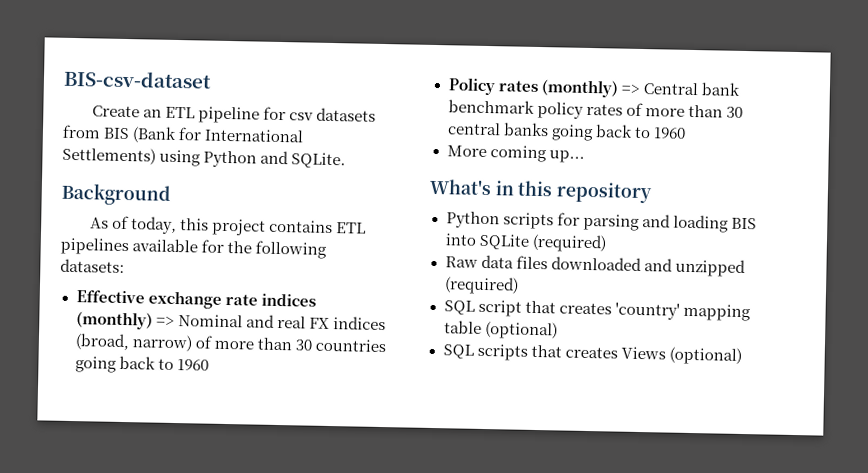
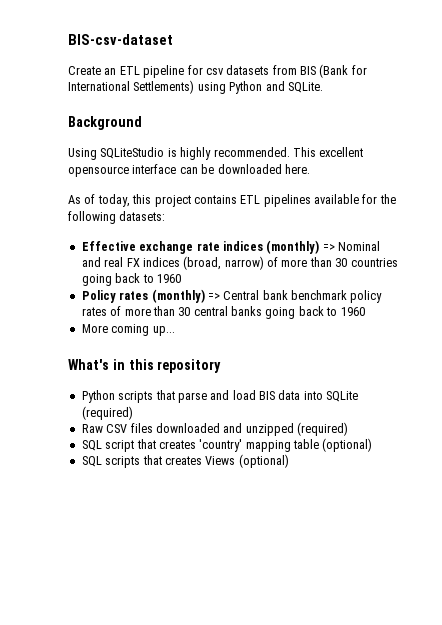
+ Using SQLiteStudio is highly recommended. This excellent opensource interface can be downloaded here.
- Python scripts for parsing and loading BIS into SQLite (required)
+ Python scripts that parse and load BIS data into SQLite (required)
- Raw data files downloaded and unzipped (required)
+ Raw CSV files downloaded and unzipped (required)

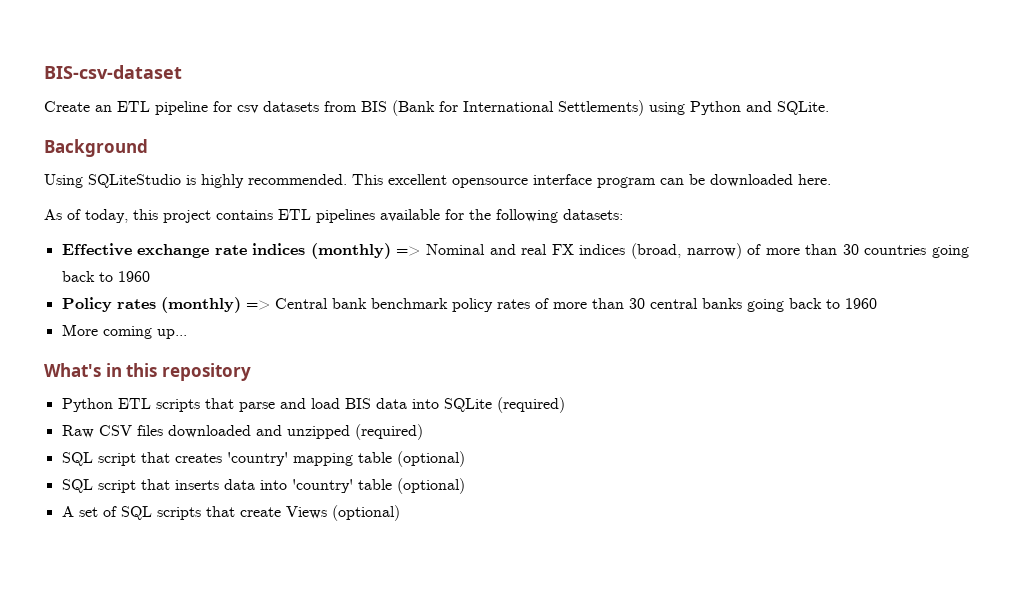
- This excellent opensource interface can be downloaded here.
+ This excellent opensource interface program can be downloaded here.
- Python scripts that parse and load BIS data into SQLite (required)
+ Python ETL scripts that parse and load BIS data into SQLite (required)
- SQL scripts that creates Views (optional)
+ SQL script that inserts data into 'country' table (optional)
+ A set of SQL scripts that create Views (optional)

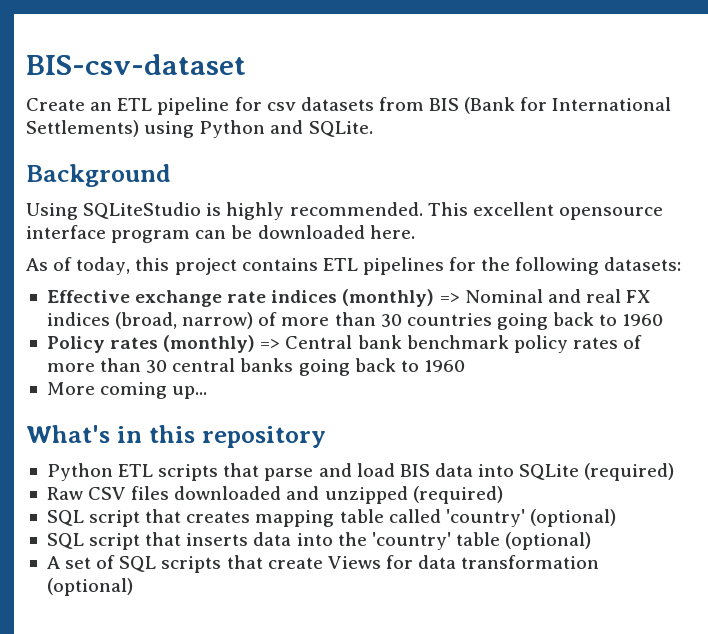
- As of today, this project contains ETL pipelines available for the following datasets:
+ As of today, this project contains ETL pipelines for the following datasets:
- SQL script that creates 'country' mapping table (optional)
+ SQL script that creates mapping table called 'country' (optional)
- SQL script that inserts data into 'country' table (optional)
+ SQL script that inserts data into the 'country' table (optional)
- A set of SQL scripts that create Views (optional)
+ A set of SQL scripts that create Views for data transformation (optional)

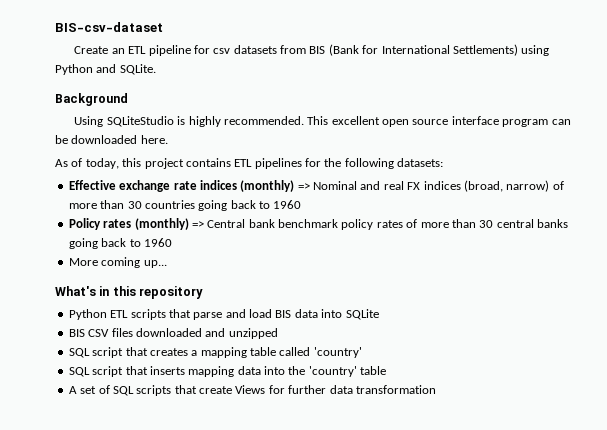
- This excellent opensource interface program can be downloaded here.
+ This excellent open source interface program can be downloaded here.
- Python ETL scripts that parse and load BIS data into SQLite (required)
- Raw CSV files downloaded and unzipped (required)
+ Python ETL scripts that parse and load BIS data into SQLite
+ BIS CSV files downloaded and unzipped
- SQL script that creates mapping table called 'country' (optional)
+ SQL script that creates a mapping table called 'country'
- SQL script that inserts data into the 'country' table (optional)
+ SQL script that inserts mapping data into the 'country' table
- A set of SQL scripts that create Views for data transformation (optional)
+ A set of SQL scripts that create Views for further data transformation

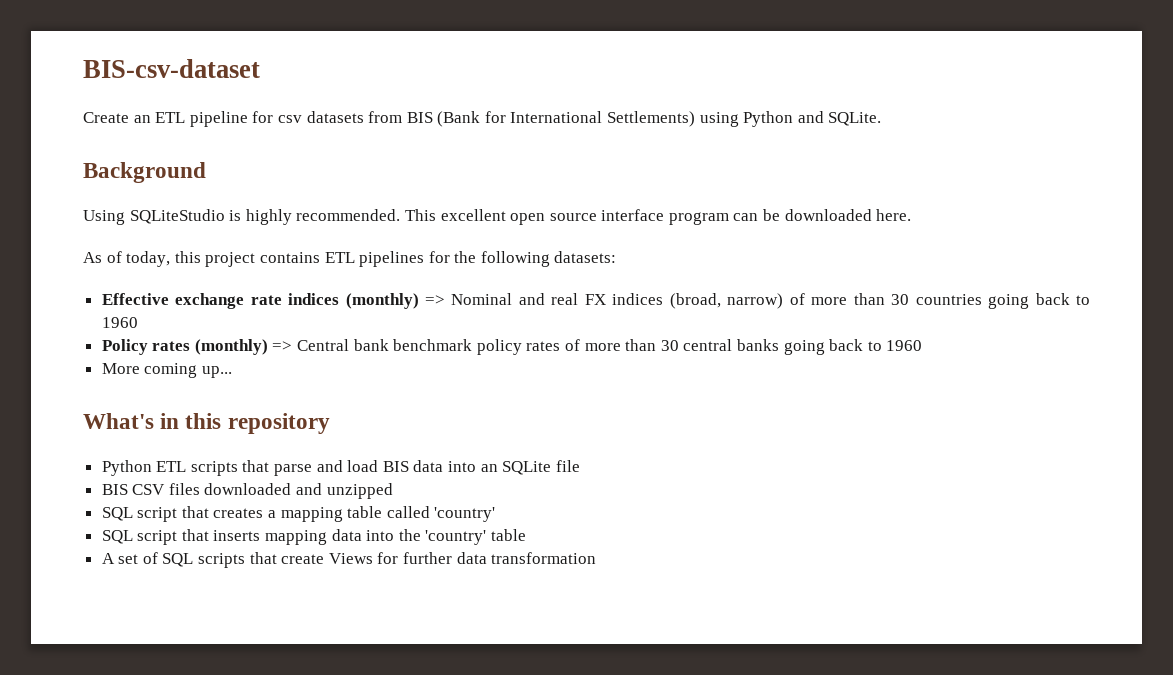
- Python ETL scripts that parse and load BIS data into SQLite
+ Python ETL scripts that parse and load BIS data into an SQLite file

